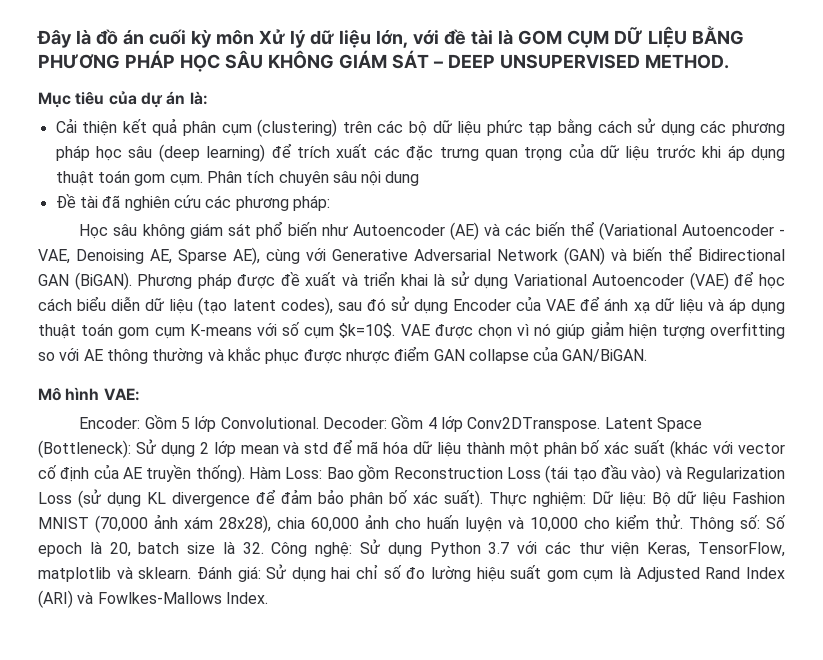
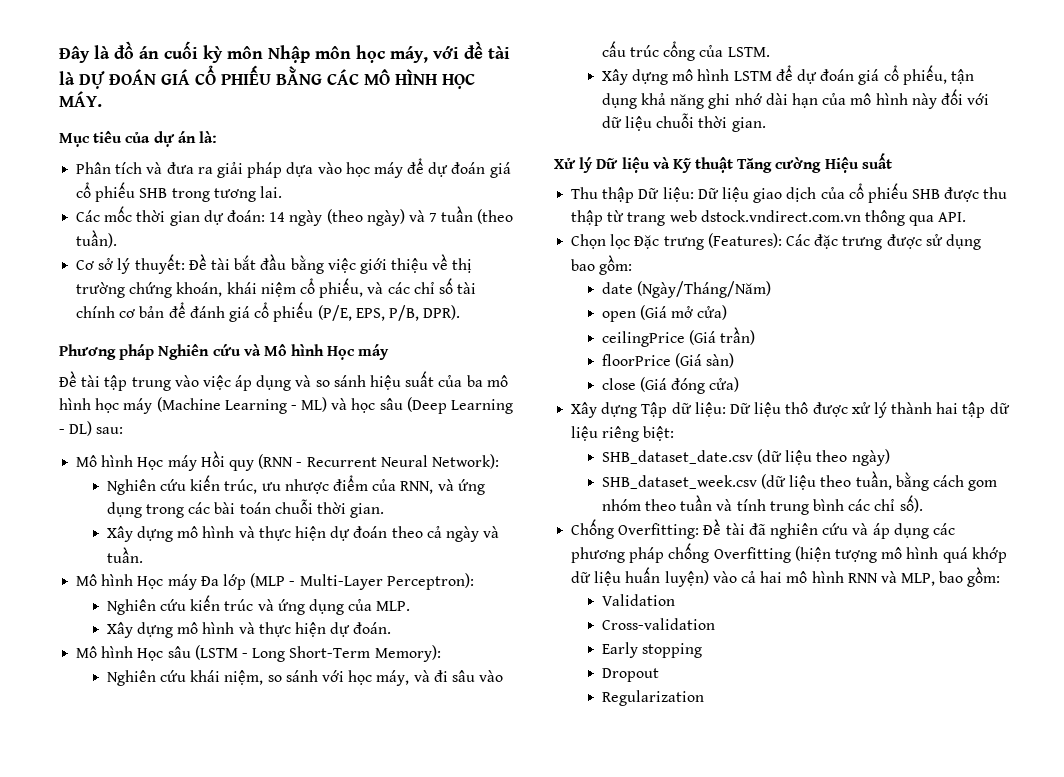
- Đây là đồ án cuối kỳ môn Xử lý dữ liệu lớn, với đề tài là GOM CỤM DỮ LIỆU BẰNG PHƯƠNG PHÁP HỌC SÂU KHÔNG GIÁM SÁT – DEEP UNSUPERVISED METHOD.
+ Đây là đồ án cuối kỳ môn Nhập môn học máy, với đề tài là DỰ ĐOÁN GIÁ CỔ PHIẾU BẰNG CÁC MÔ HÌNH HỌC MÁY.
- Cải thiện kết quả phân cụm (clustering) trên các bộ dữ liệu phức tạp bằng cách sử dụng các phương pháp học sâu (deep learning) để trích xuất các đặc trưng quan trọng của dữ liệu trước khi áp dụng thuật toán gom cụm. Phân tích chuyên sâu nội dung
- Đề tài đã nghiên cứu các phương pháp:
- Học sâu không giám sát phổ biến như Autoencoder (AE) và các biến thể (Variational Autoencoder - VAE, Denoising AE, Sparse AE), cùng với Generative Adversarial Network (GAN) và biến thể Bidirectional GAN (BiGAN). Phương pháp được đề xuất và triển khai là sử dụng Variational Autoencoder (VAE) để học cách biểu diễn dữ liệu (tạo latent codes), sau đó sử dụng Encoder của VAE để ánh xạ dữ liệu và áp dụng thuật toán gom cụm K-means với số cụm $k=10$. VAE được chọn vì nó giúp giảm hiện tượng overfitting so với AE thông thường và khắc phục được nhược điểm GAN collapse của GAN/BiGAN.
- Mô hình VAE:
- Encoder: Gồm 5 lớp Convolutional. Decoder: Gồm 4 lớp Conv2DTranspose. Latent Space (Bottleneck): Sử dụng 2 lớp mean và std để mã hóa dữ liệu thành một phân bố xác suất (khác với vector cố định của AE truyền thống). Hàm Loss: Bao gồm Reconstruction Loss (tái tạo đầu vào) và Regularization Loss (sử dụng KL divergence để đảm bảo phân bố xác suất). Thực nghiệm: Dữ liệu: Bộ dữ liệu Fashion MNIST (70,000 ảnh xám 28x28), chia 60,000 ảnh cho huấn luyện và 10,000 cho kiểm thử. Thông số: Số epoch là 20, batch size là 32. Công nghệ: Sử dụng Python 3.7 với các thư viện Keras, TensorFlow, matplotlib và sklearn. Đánh giá: Sử dụng hai chỉ số đo lường hiệu suất gom cụm là Adjusted Rand Index (ARI) và Fowlkes-Mallows Index.
+ Phân tích và đưa ra giải pháp dựa vào học máy để dự đoán giá cổ phiếu SHB trong tương lai.
+ Các mốc thời gian dự đoán: 14 ngày (theo ngày) và 7 tuần (theo tuần).
+ Cơ sở lý thuyết: Đề tài bắt đầu bằng việc giới thiệu về thị trường chứng khoán, khái niệm cổ phiếu, và các chỉ số tài chính cơ bản để đánh giá cổ phiếu (P/E, EPS, P/B, DPR).
+ Phương pháp Nghiên cứu và Mô hình Học máy
+ Đề tài tập trung vào việc áp dụng và so sánh hiệu suất của ba mô hình học máy (Machine Learning - ML) và học sâu (Deep Learning - DL) sau:
+ Mô hình Học máy Hồi quy (RNN - Recurrent Neural Network):
+ Nghiên cứu kiến trúc, ưu nhược điểm của RNN, và ứng dụng trong các bài toán chuỗi thời gian.
+ Xây dựng mô hình và thực hiện dự đoán theo cả ngày và tuần.
+ Mô hình Học máy Đa lớp (MLP - Multi-Layer Perceptron):
+ Nghiên cứu kiến trúc và ứng dụng của MLP.
+ Xây dựng mô hình và thực hiện dự đoán.
+ Mô hình Học sâu (LSTM - Long Short-Term Memory):
+ Nghiên cứu khái niệm, so sánh với học máy, và đi sâu vào cấu trúc cổng của LSTM.
+ Xây dựng mô hình LSTM để dự đoán giá cổ phiếu, tận dụng khả năng ghi nhớ dài hạn của mô hình này đối với dữ liệu chuỗi thời gian.
+ Xử lý Dữ liệu và Kỹ thuật Tăng cường Hiệu suất
+ Thu thập Dữ liệu: Dữ liệu giao dịch của cổ phiếu SHB được thu thập từ trang web dstock.vndirect.com.vn thông qua API.
+ Chọn lọc Đặc trưng (Features): Các đặc trưng được sử dụng bao gồm:
+ date (Ngày/Tháng/Năm)
+ open (Giá mở cửa)
+ ceilingPrice (Giá trần)
+ floorPrice (Giá sàn)
+ close (Giá đóng cửa)
+ Xây dựng Tập dữ liệu: Dữ liệu thô được xử lý thành hai tập dữ liệu riêng biệt:
+ SHB_dataset_date.csv (dữ liệu theo ngày)
+ SHB_dataset_week.csv (dữ liệu theo tuần, bằng cách gom nhóm theo tuần và tính trung bình các chỉ số).
+ Chống Overfitting: Đề tài đã nghiên cứu và áp dụng các phương pháp chống Overfitting (hiện tượng mô hình quá khớp dữ liệu huấn luyện) vào cả hai mô hình RNN và MLP, bao gồm:
+ Validation
+ Cross-validation
+ Early stopping
+ Dropout
+ Regularization

